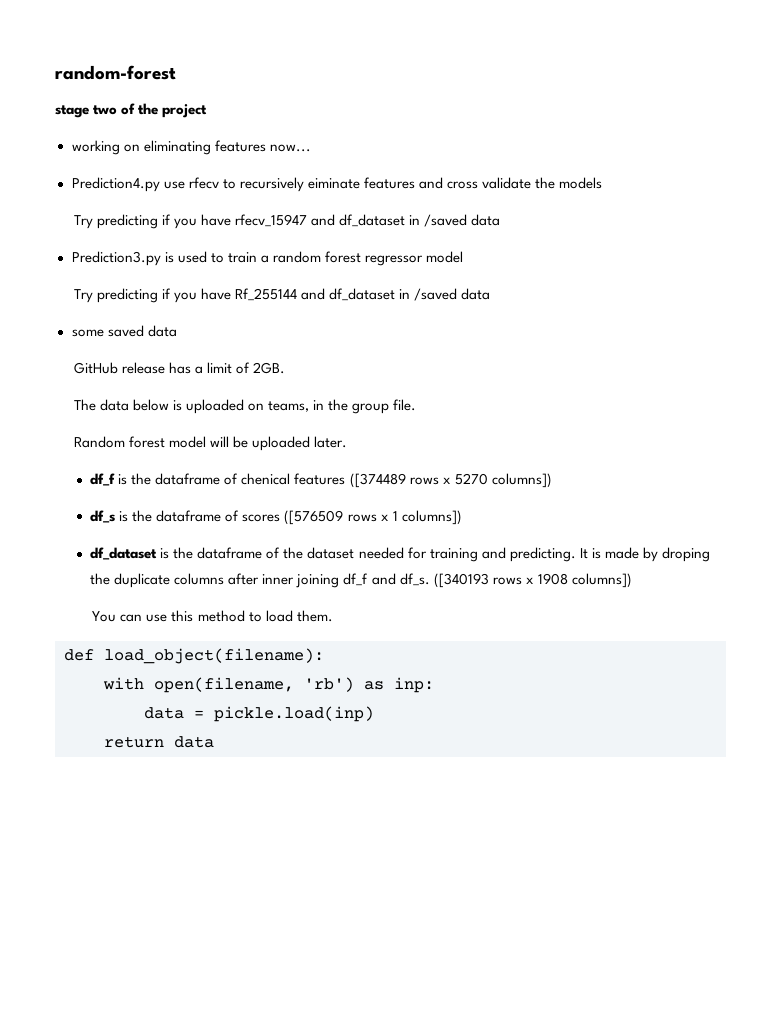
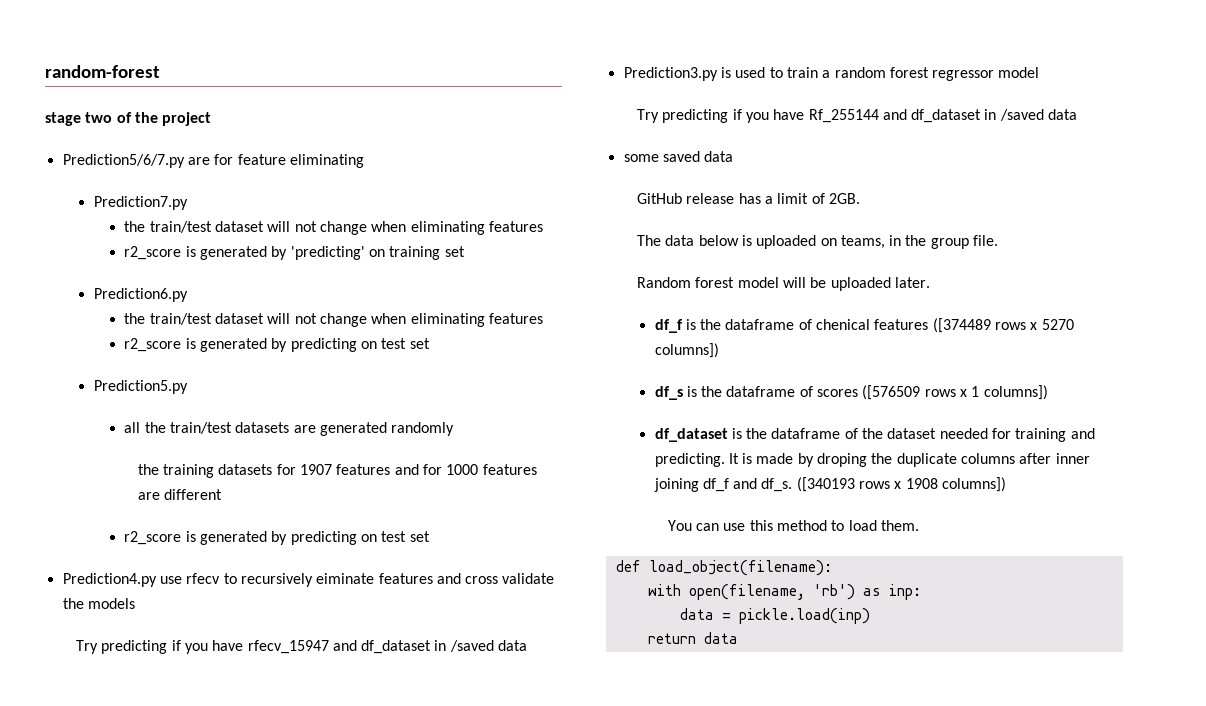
- working on eliminating features now...
+ Prediction5/6/7.py are for feature eliminating
+ Prediction7.py
+ the train/test dataset will not change when eliminating features
+ r2_score is generated by 'predicting' on training set
+ Prediction6.py
+ the train/test dataset will not change when eliminating features
+ r2_score is generated by predicting on test set
+ Prediction5.py
+ all the train/test datasets are generated randomly
+ the training datasets for 1907 features and for 1000 features are different
+ r2_score is generated by predicting on test set

